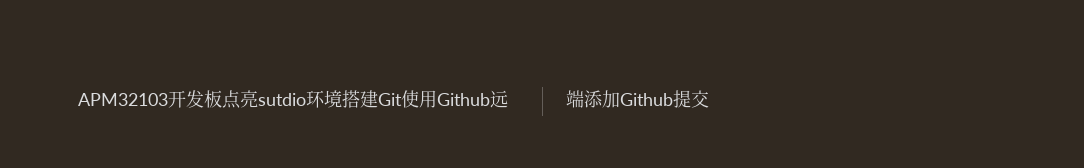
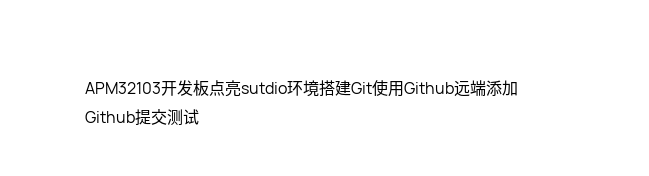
- APM32103开发板点亮sutdio环境搭建Git使用Github远端添加Github提交
+ APM32103开发板点亮sutdio环境搭建Git使用Github远端添加Github提交测试

